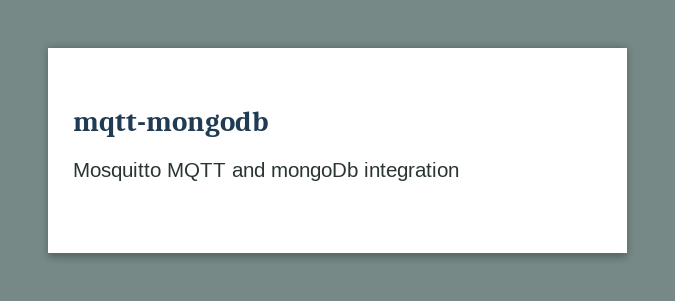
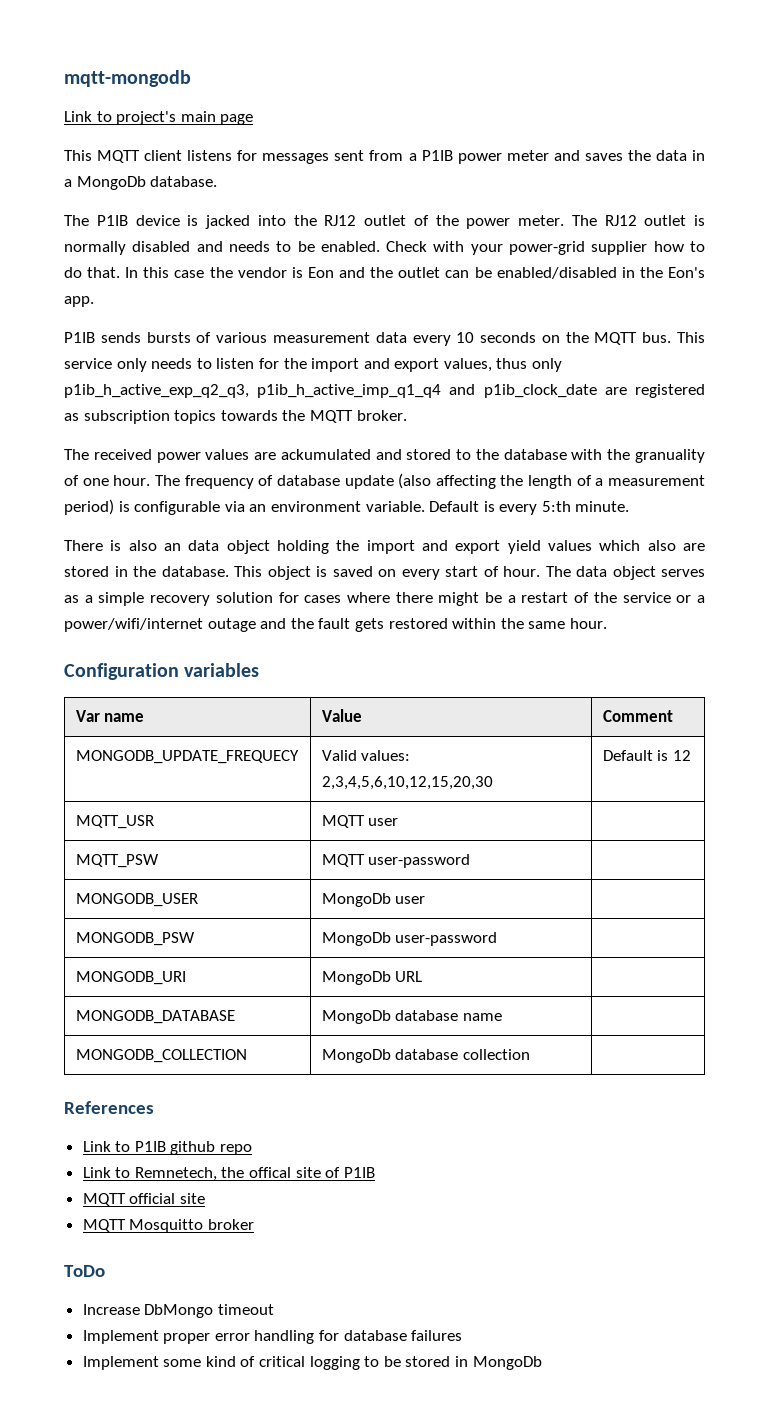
- Mosquitto MQTT and mongoDb integration
+ Link to project's main page
+ This MQTT client listens for messages sent from a P1IB power meter and saves the data in a MongoDb database.
+ The P1IB device is jacked into the RJ12 outlet of the power meter. The RJ12 outlet is normally disabled and needs to be enabled. Check with your power-grid supplier how to do that. In this case the vendor is Eon and the outlet can be enabled/disabled in the Eon's app.
+ P1IB sends bursts of various measurement data every 10 seconds on the MQTT bus. This service only needs to listen for the import and export values, thus only p1ib_h_active_exp_q2_q3, p1ib_h_active_imp_q1_q4 and p1ib_clock_date are registered as subscription topics towards the MQTT broker.
+ The received power values are ackumulated and stored to the database with the granuality of one hour. The frequency of database update (also affecting the length of a measurement period) is configurable via an environment variable. Default is every 5:th minute.
+ There is also an data object holding the import and export yield values which also are stored in the database. This object is saved on every start of hour. The data object serves as a simple recovery solution for cases where there might be a restart of the service or a power/wifi/internet outage and the fault gets restored within the same hour.
+ Configuration variables
+ Var name | Value | Comment
+ MONGODB_UPDATE_FREQUECY | Valid values: 2,3,4,5,6,10,12,15,20,30 | Default is 12
+ MQTT_USR | MQTT user |
+ MQTT_PSW | MQTT user-password |
+ MONGODB_USER | MongoDb user |
+ MONGODB_PSW | MongoDb user-password |
+ MONGODB_URI | MongoDb URL |
+ MONGODB_DATABASE | MongoDb database name |
+ MONGODB_COLLECTION | MongoDb database collection |
+ References
+ Link to P1IB github repo
+ Link to Remnetech, the offical site of P1IB
+ MQTT official site
+ MQTT Mosquitto broker
+ ToDo
+ Increase DbMongo timeout
+ Implement proper error handling for database failures
+ Implement some kind of critical logging to be stored in MongoDb

